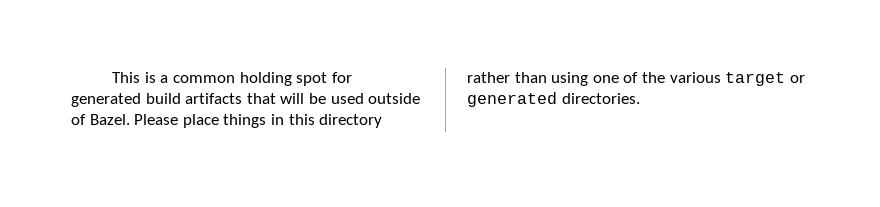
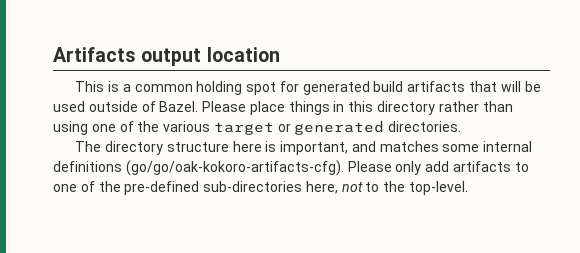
+ Artifacts output location
+ The directory structure here is important, and matches some internal definitions (go/go/oak-kokoro-artifacts-cfg). Please only add artifacts to one of the pre-defined sub-directories here, not to the top-level.

